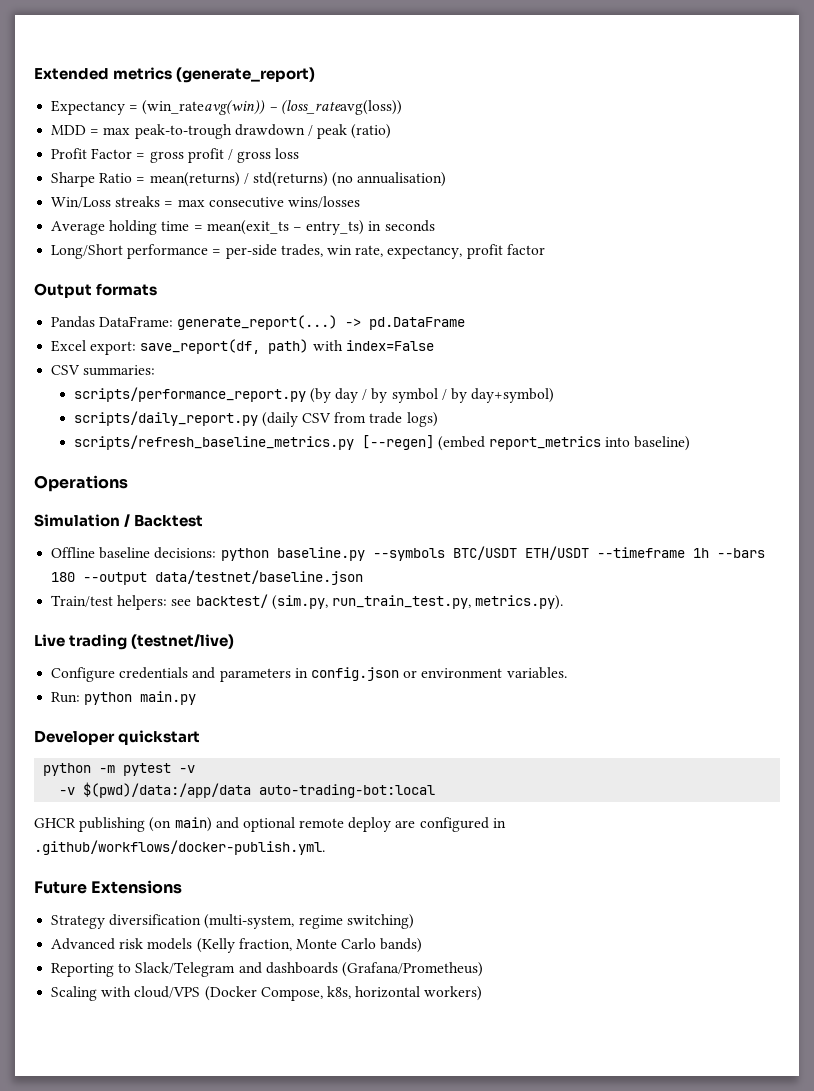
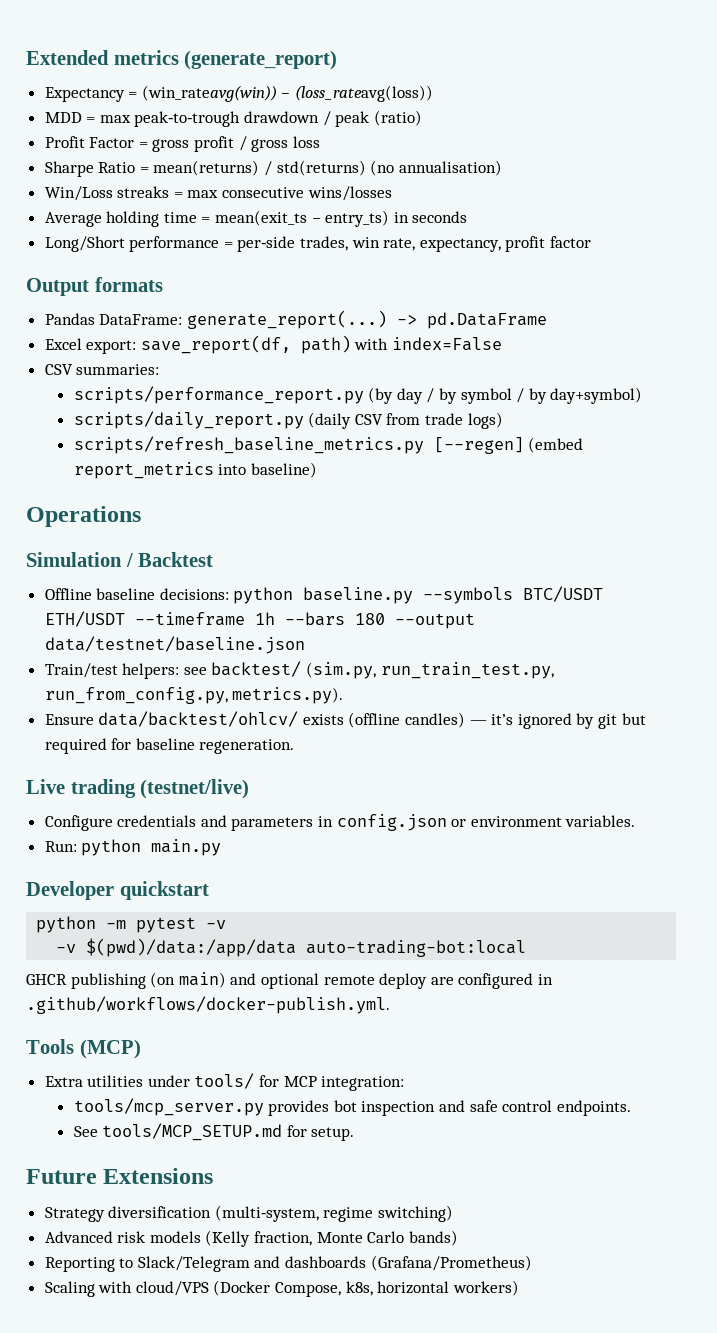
- Train/test helpers: see backtest/ (sim.py, run_train_test.py, metrics.py).
+ Train/test helpers: see backtest/ (sim.py, run_train_test.py, run_from_config.py, metrics.py).
+ Ensure data/backtest/ohlcv/ exists (offline candles) — it’s ignored by git but required for baseline regeneration.
+ Tools (MCP)
+ Extra utilities under tools/ for MCP integration:
+ tools/mcp_server.py provides bot inspection and safe control endpoints.
+ See tools/MCP_SETUP.md for setup.

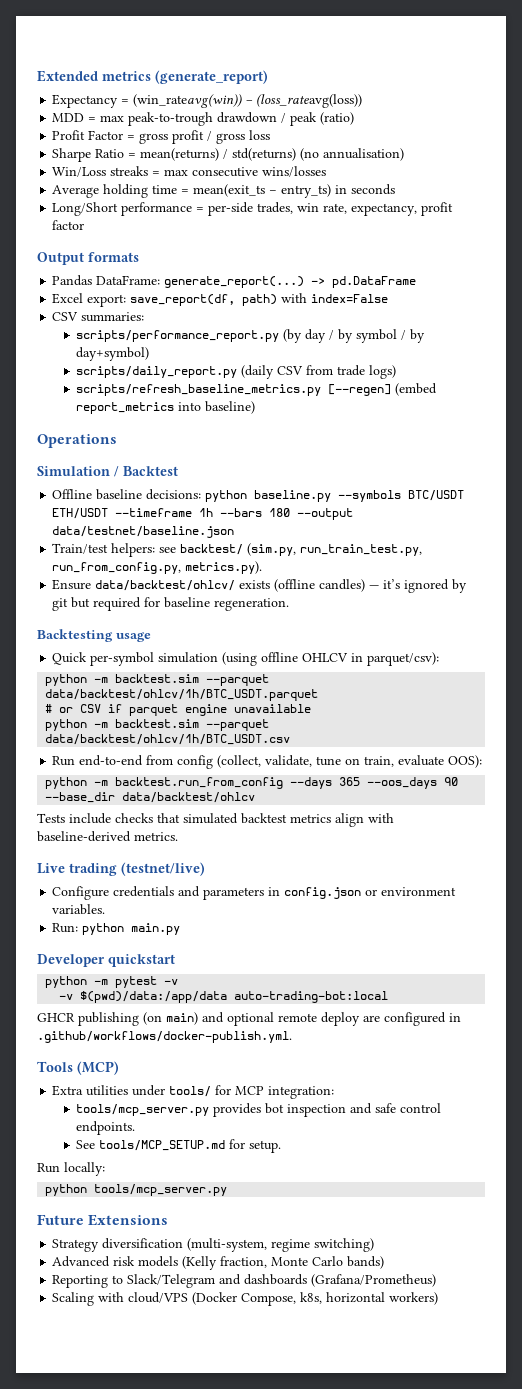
+ Backtesting usage
+ Quick per-symbol simulation (using offline OHLCV in parquet/csv):
+ python -m backtest.sim --parquet data/backtest/ohlcv/1h/BTC_USDT.parquet
+ # or CSV if parquet engine unavailable
+ python -m backtest.sim --parquet data/backtest/ohlcv/1h/BTC_USDT.csv
+ Run end-to-end from config (collect, validate, tune on train, evaluate OOS):
+ python -m backtest.run_from_config --days 365 --oos_days 90 --base_dir data/backtest/ohlcv
+ Tests include checks that simulated backtest metrics align with baseline-derived metrics.
+ Run locally:
+ python tools/mcp_server.py

